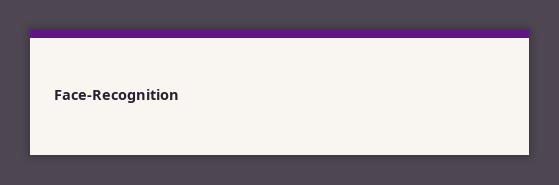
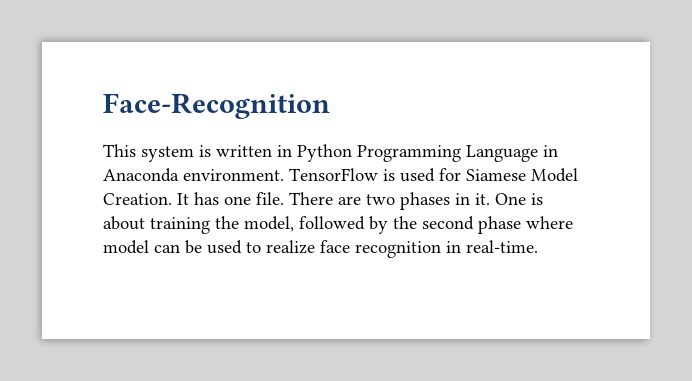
+ This system is written in Python Programming Language in Anaconda environment. TensorFlow is used for Siamese Model Creation. It has one file. There are two phases in it. One is about training the model, followed by the second phase where model can be used to realize face recognition in real-time.

